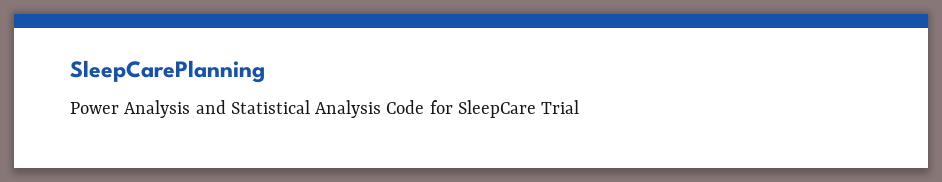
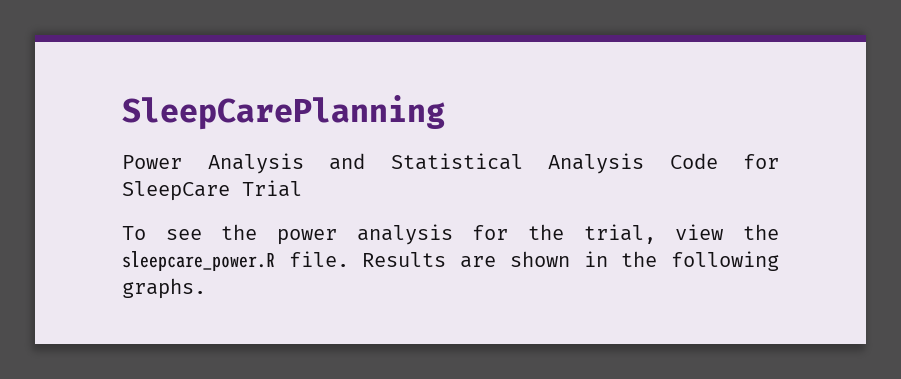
+ To see the power analysis for the trial, view the sleepcare_power.R file. Results are shown in the following graphs.

